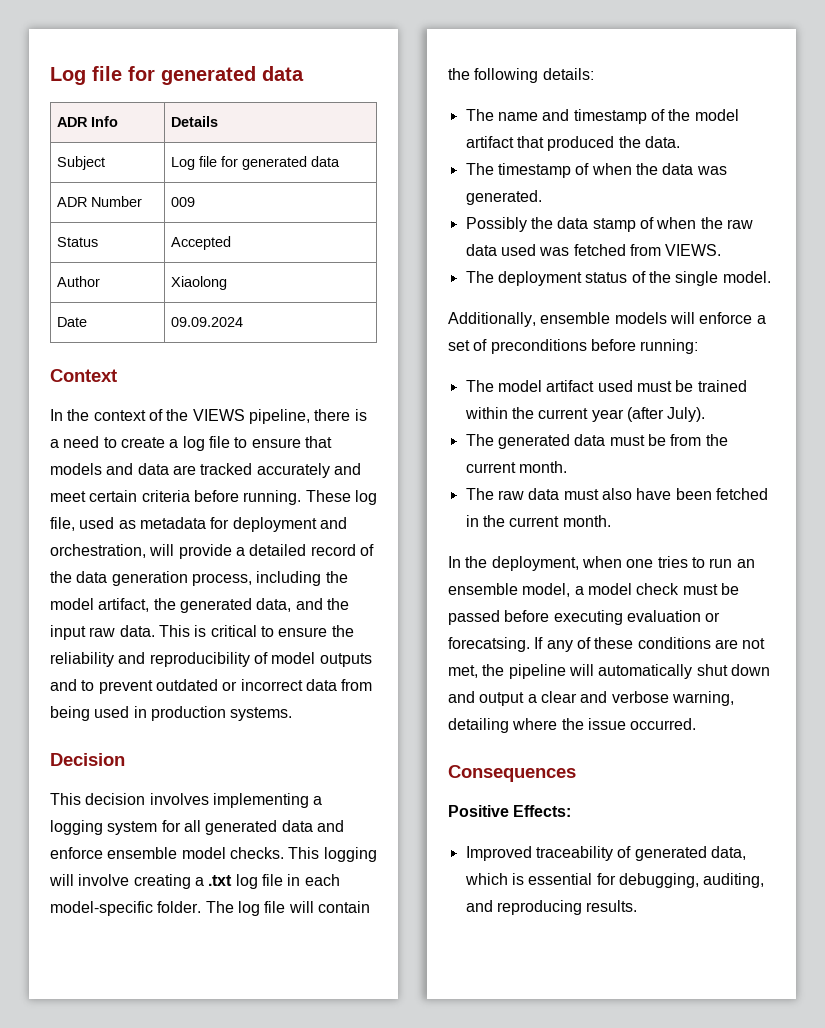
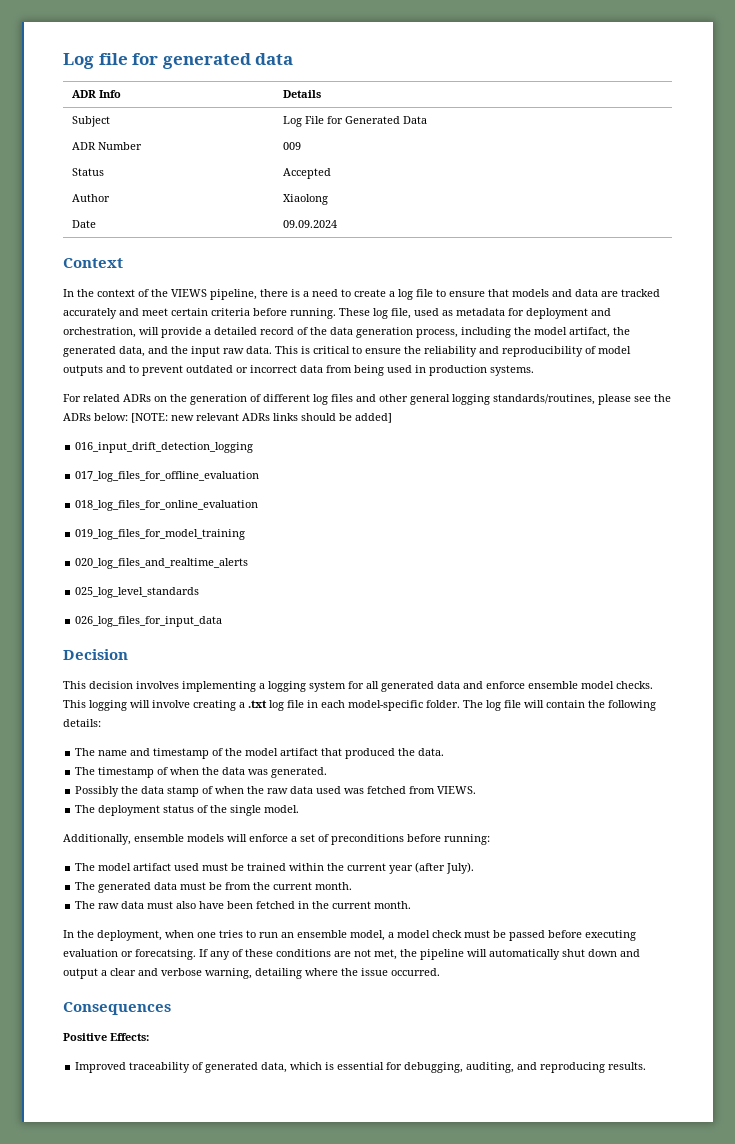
- Subject | Log file for generated data
+ Subject | Log File for Generated Data
+ For related ADRs on the generation of different log files and other general logging standards/routines, please see the ADRs below: [NOTE: new relevant ADRs links should be added]
+ 016_input_drift_detection_logging
+ 017_log_files_for_offline_evaluation
+ 018_log_files_for_online_evaluation
+ 019_log_files_for_model_training
+ 020_log_files_and_realtime_alerts
+ 025_log_level_standards
+ 026_log_files_for_input_data

